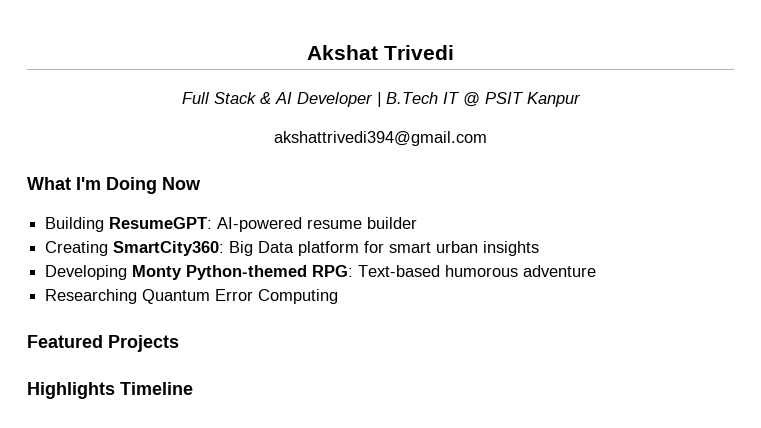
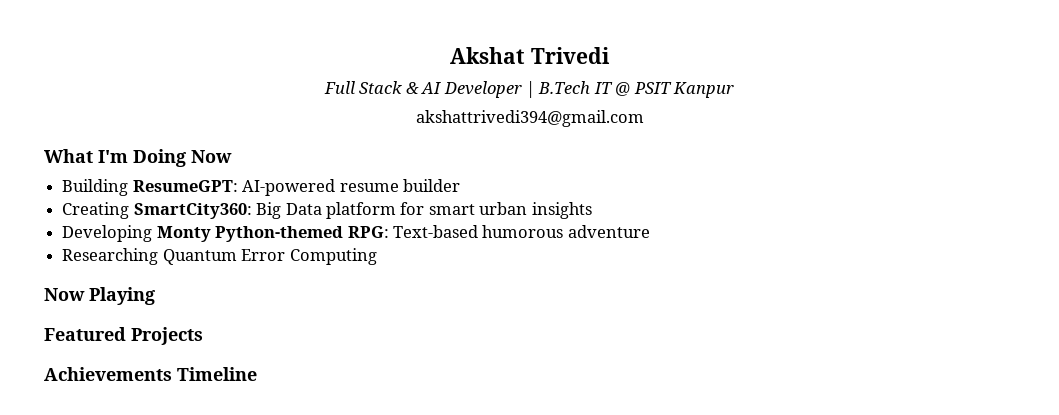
+ Now Playing
- Highlights Timeline
+ Achievements Timeline

